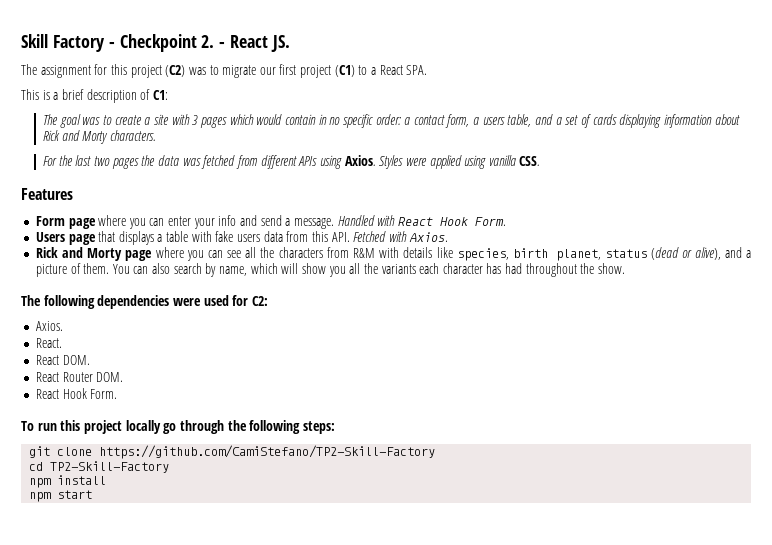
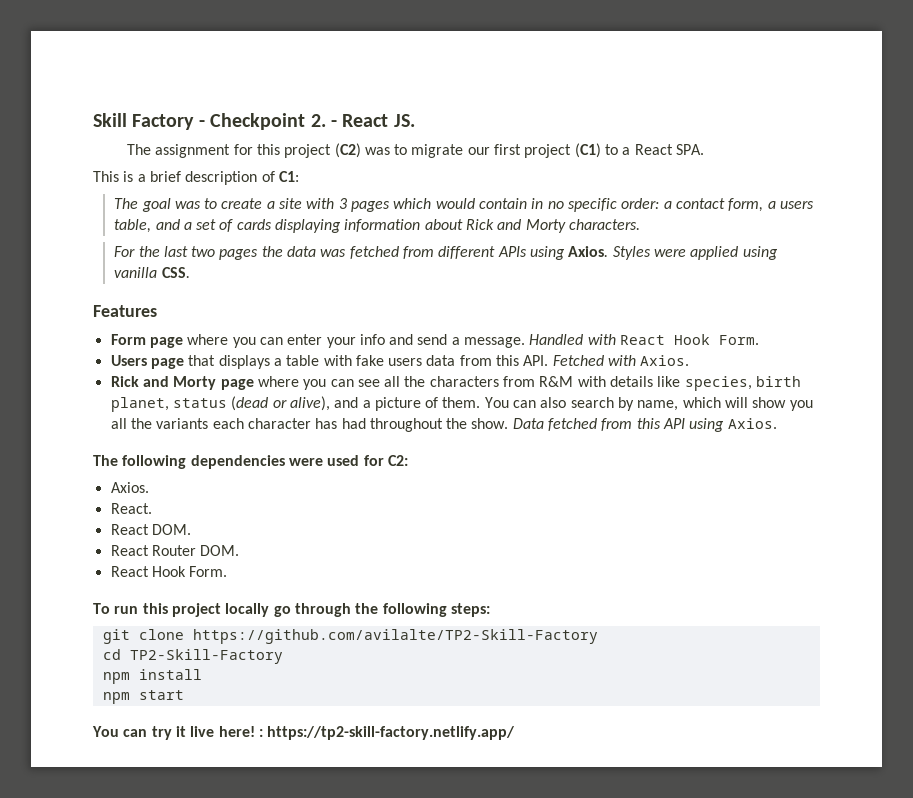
+ Data fetched from this API using Axios.
- git clone https://github.com/CamiStefano/TP2-Skill-Factory
+ git clone https://github.com/avilalte/TP2-Skill-Factory
+ You can try it live here! : https://tp2-skill-factory.netlify.app/

